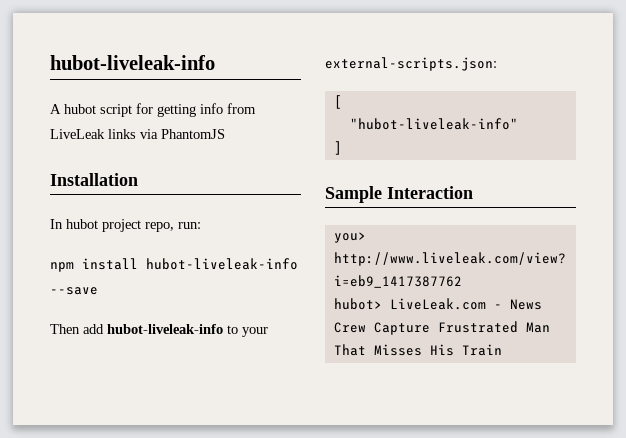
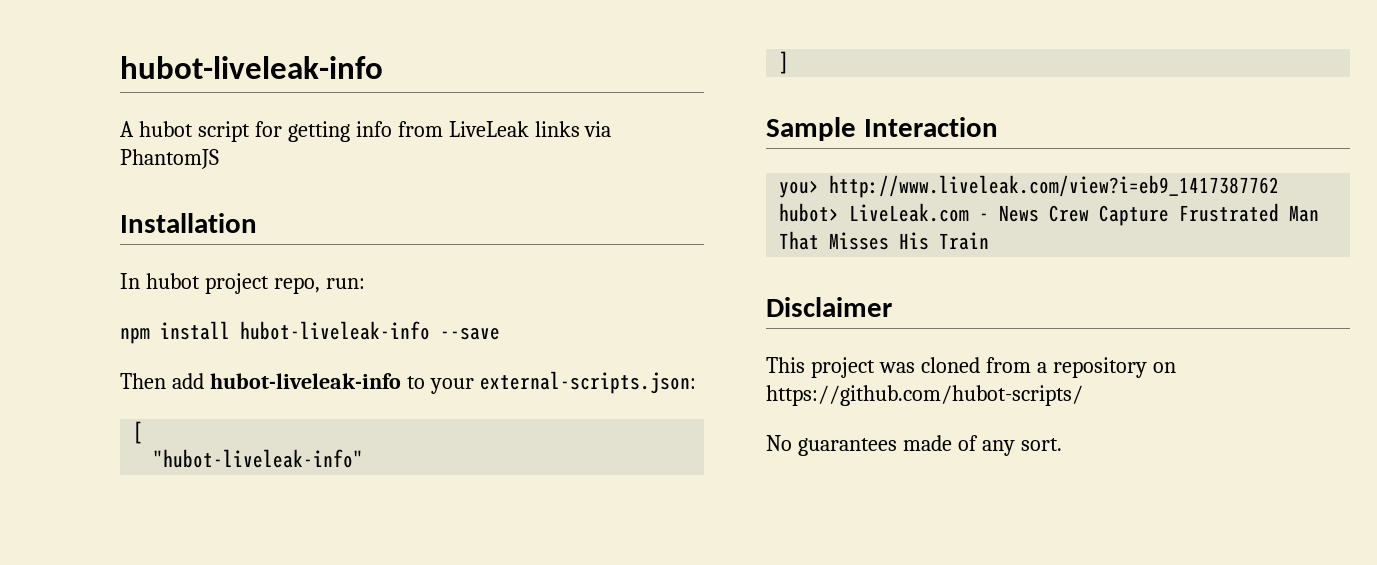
+ Disclaimer
+ This project was cloned from a repository on https://github.com/hubot-scripts/
+ No guarantees made of any sort.

